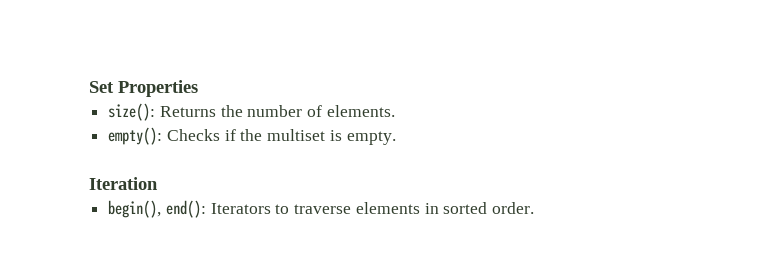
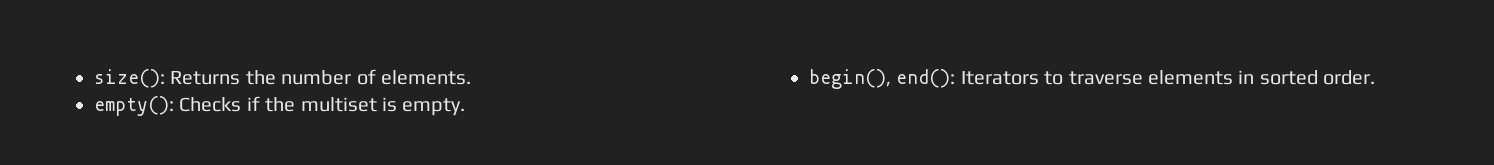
- Set Properties
- Iteration

